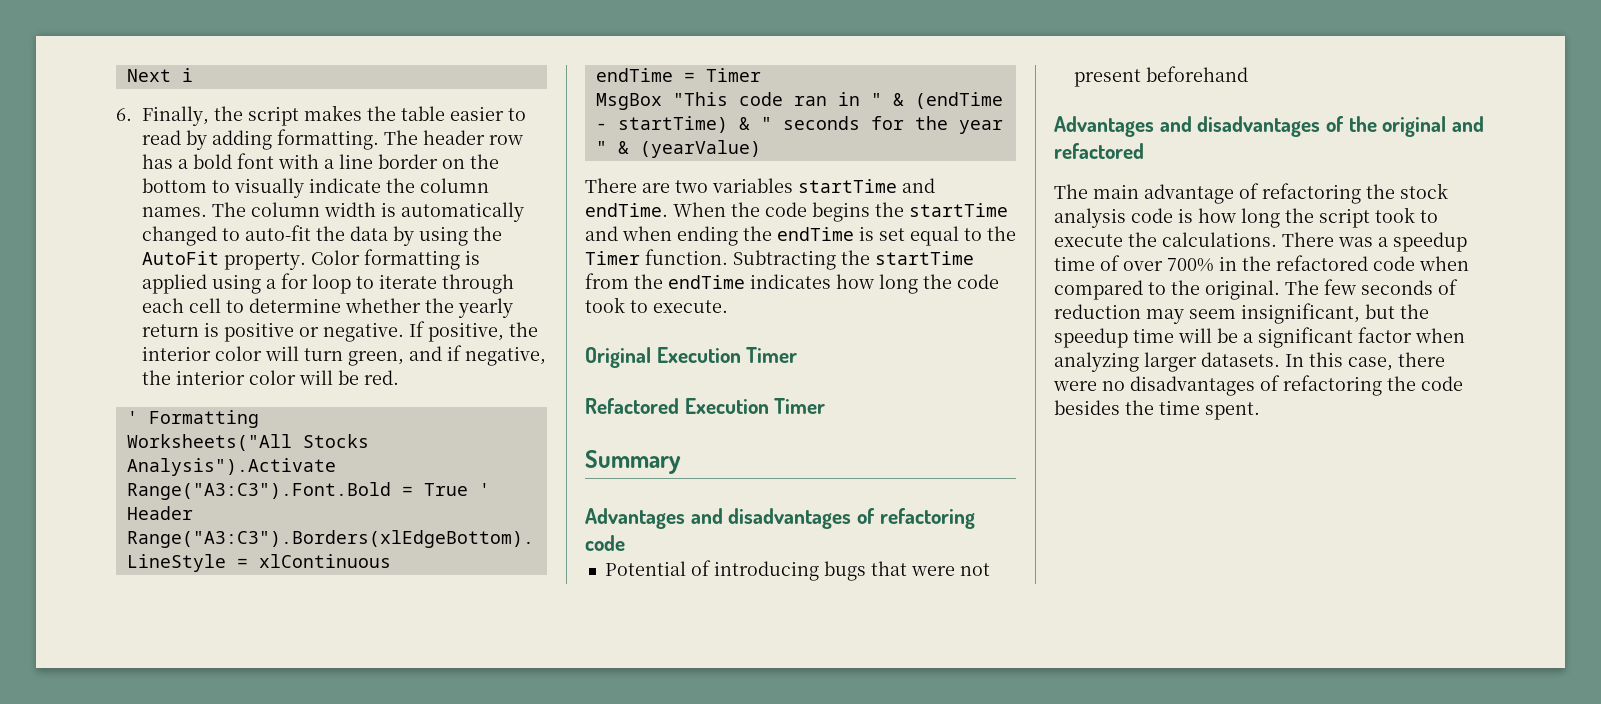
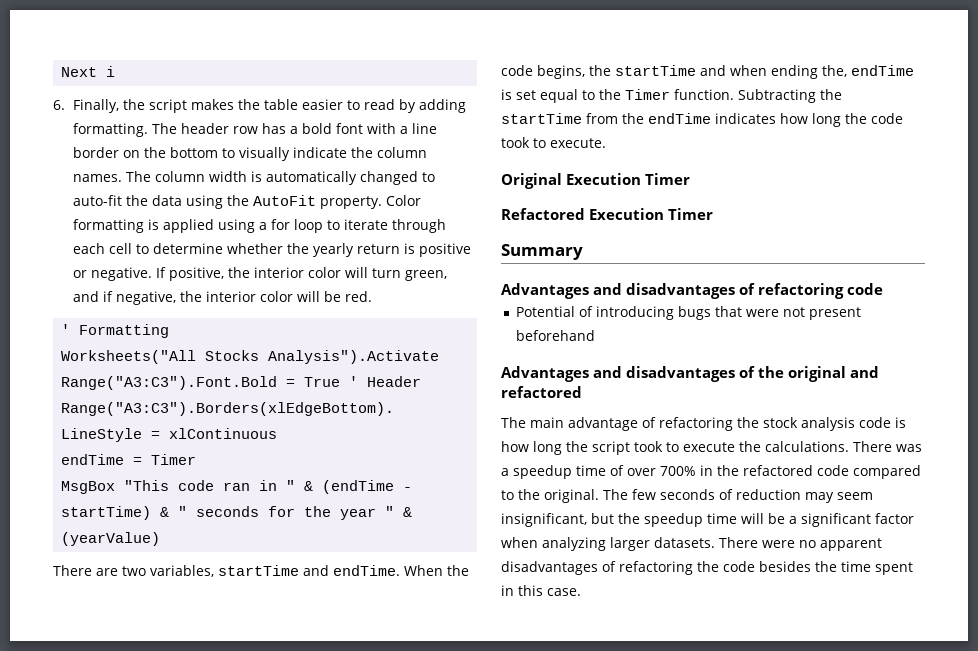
- The column width is automatically changed to auto-fit the data by using the AutoFit property.
+ The column width is automatically changed to auto-fit the data using the AutoFit property.
- There are two variables startTime and endTime.
+ There are two variables, startTime and endTime.
- When the code begins the startTime and when ending the endTime is set equal to the Timer function.
+ When the code begins, the startTime and when ending the, endTime is set equal to the Timer function.
- There was a speedup time of over 700% in the refactored code when compared to the original.
+ There was a speedup time of over 700% in the refactored code compared to the original.
- In this case, there were no disadvantages of refactoring the code besides the time spent.
+ There were no apparent disadvantages of refactoring the code besides the time spent in this case.

